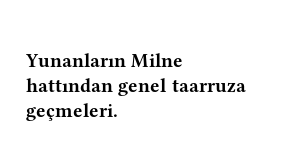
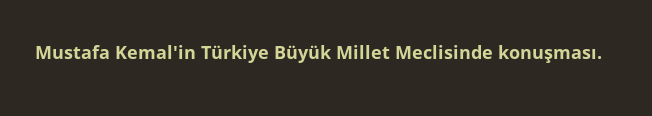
- Yunanların Milne hattından genel taarruza geçmeleri.
+ Mustafa Kemal'in Türkiye Büyük Millet Meclisinde konuşması.

